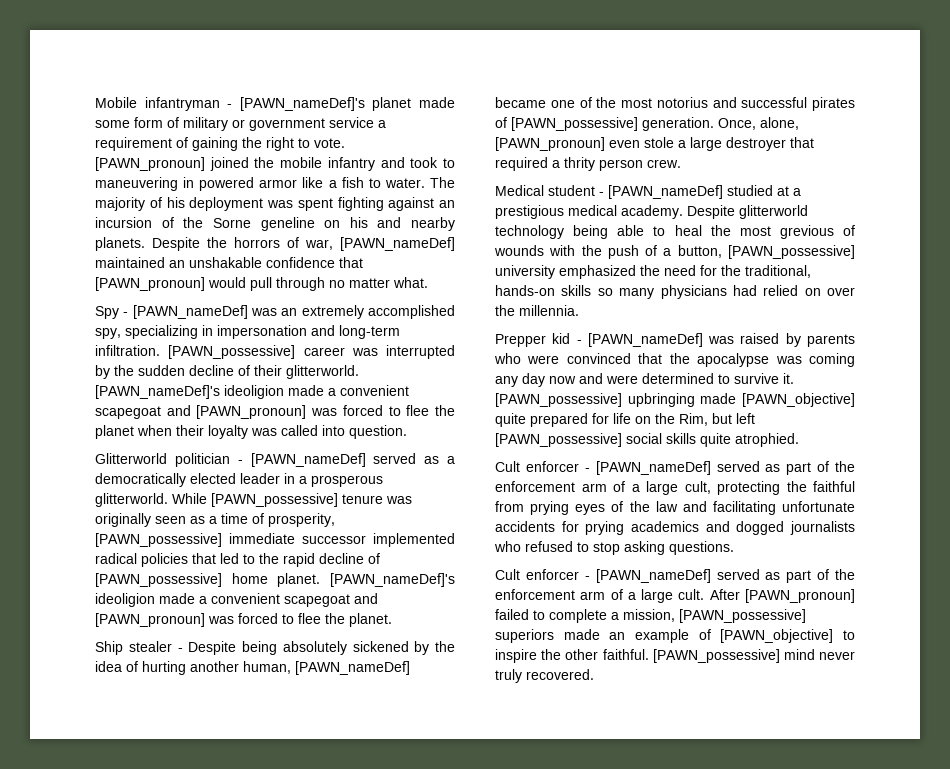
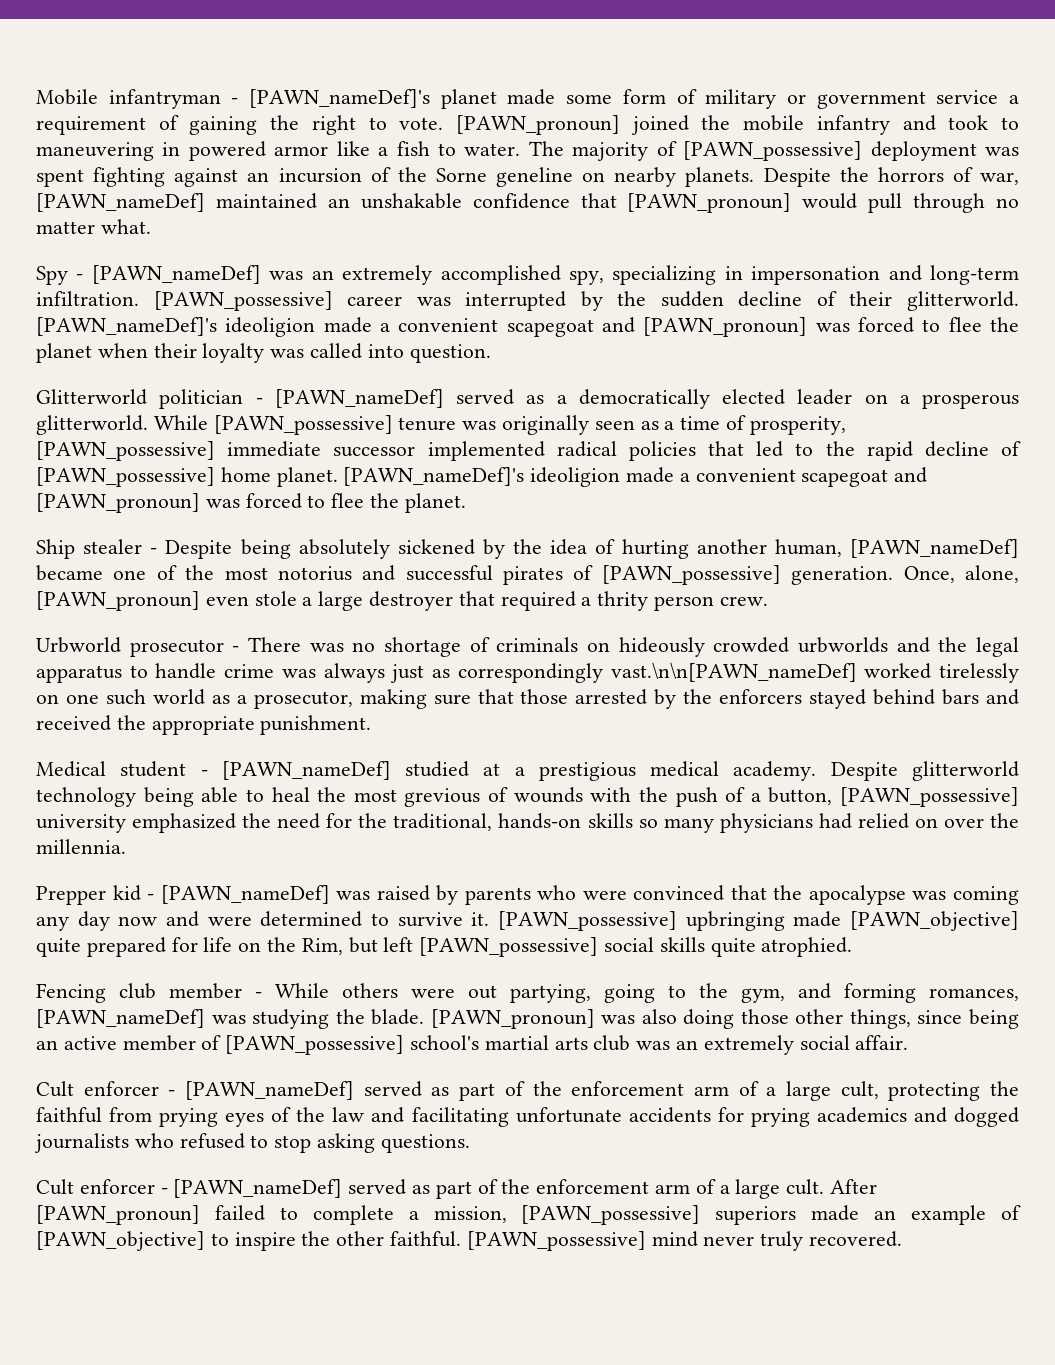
- The majority of his deployment was spent fighting against an incursion of the Sorne geneline on his and nearby planets.
+ The majority of [PAWN_possessive] deployment was spent fighting against an incursion of the Sorne geneline on nearby planets.
- Glitterworld politician - [PAWN_nameDef] served as a democratically elected leader in a prosperous glitterworld.
+ Glitterworld politician - [PAWN_nameDef] served as a democratically elected leader on a prosperous glitterworld.
+ Urbworld prosecutor - There was no shortage of criminals on hideously crowded urbworlds and the legal apparatus to handle crime was always just as correspondingly vast.\n\n[PAWN_nameDef] worked tirelessly on one such world as a prosecutor, making sure that those arrested by the enforcers stayed behind bars and received the appropriate punishment.
+ Fencing club member - While others were out partying, going to the gym, and forming romances, [PAWN_nameDef] was studying the blade. [PAWN_pronoun] was also doing those other things, since being an active member of [PAWN_possessive] school's martial arts club was an extremely social affair.

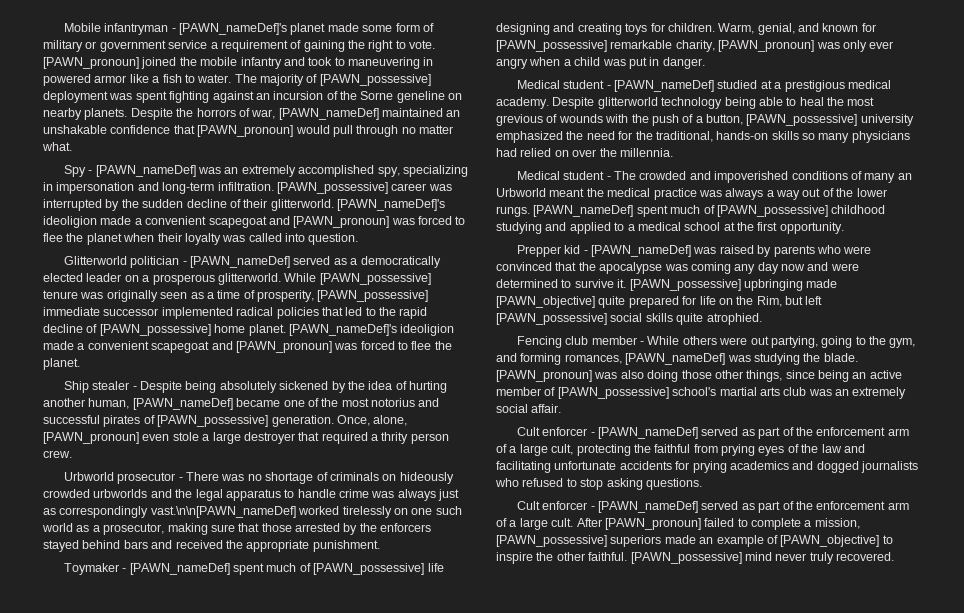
+ Toymaker - [PAWN_nameDef] spent much of [PAWN_possessive] life designing and creating toys for children. Warm, genial, and known for [PAWN_possessive] remarkable charity, [PAWN_pronoun] was only ever angry when a child was put in danger.
+ Medical student - The crowded and impoverished conditions of many an Urbworld meant the medical practice was always a way out of the lower rungs. [PAWN_nameDef] spent much of [PAWN_possessive] childhood studying and applied to a medical school at the first opportunity.

